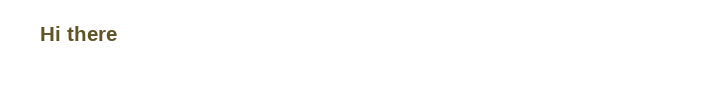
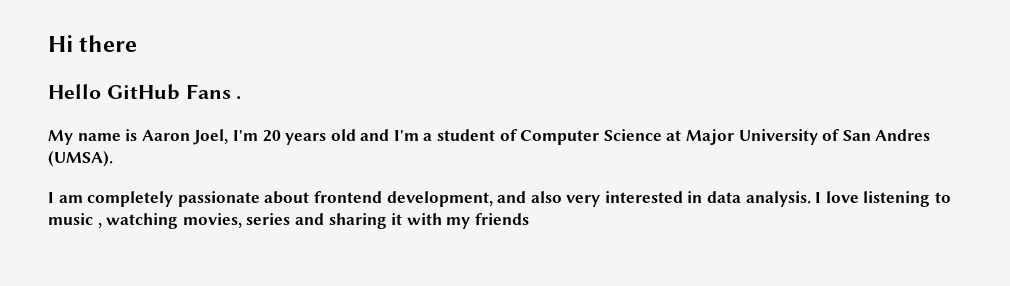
+ Hello GitHub Fans .
+ My name is Aaron Joel, I'm 20 years old and I'm a student of Computer Science at Major University of San Andres (UMSA).
+ I am completely passionate about frontend development, and also very interested in data analysis. I love listening to music , watching movies, series and sharing it with my friends

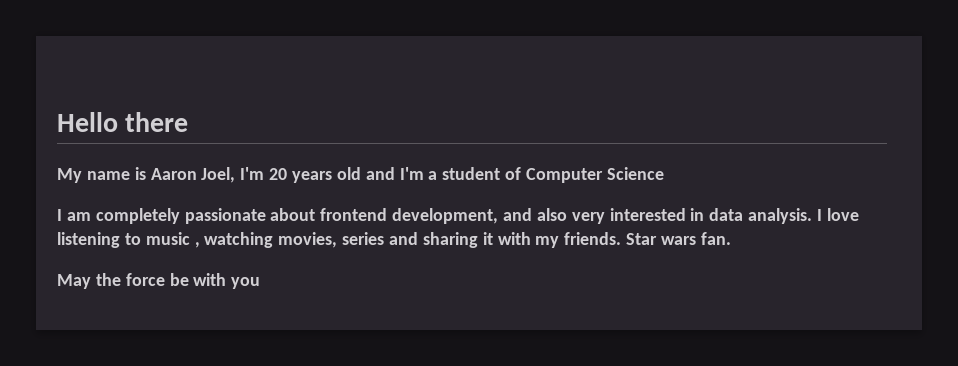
- Hi there
+ Hello there
- Hello GitHub Fans .
- My name is Aaron Joel, I'm 20 years old and I'm a student of Computer Science at Major University of San Andres (UMSA).
+ My name is Aaron Joel, I'm 20 years old and I'm a student of Computer Science
- I love listening to music , watching movies, series and sharing it with my friends
+ I love listening to music , watching movies, series and sharing it with my friends. Star wars fan.
+ May the force be with you

